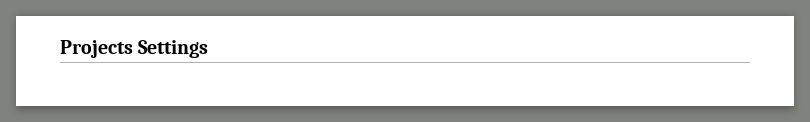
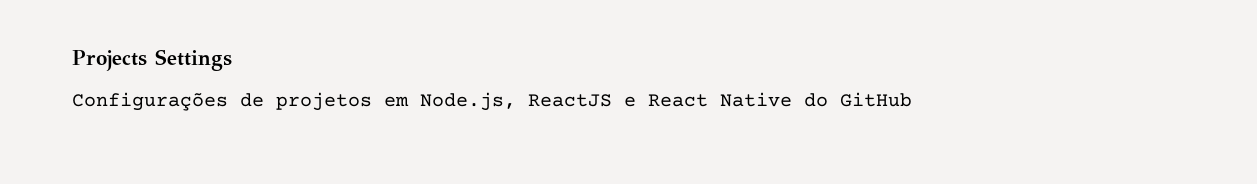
+ Configurações de projetos em Node.js, ReactJS e React Native do GitHub

